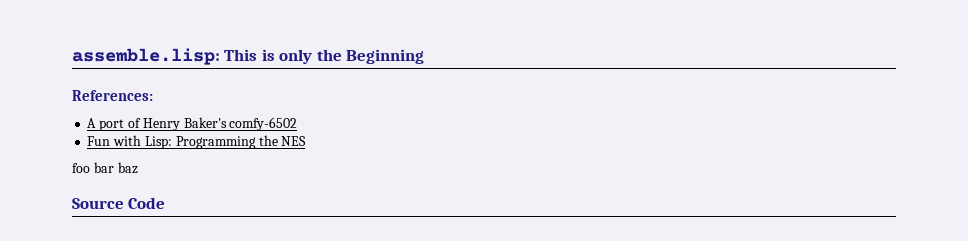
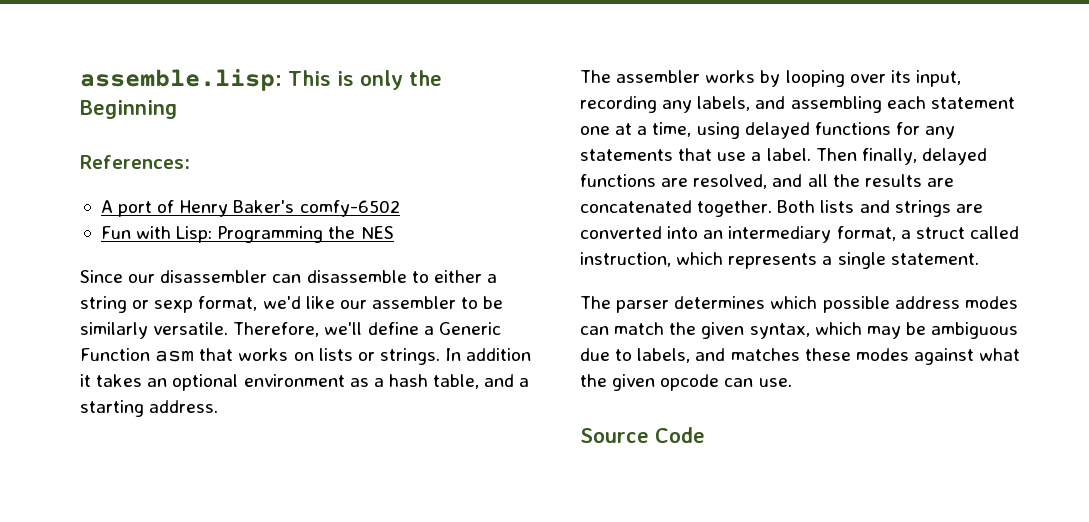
- foo bar baz
+ Since our disassembler can disassemble to either a string or sexp format, we'd like our assembler to be similarly versatile. Therefore, we'll define a Generic Function asm that works on lists or strings. In addition it takes an optional environment as a hash table, and a starting address.
+ The assembler works by looping over its input, recording any labels, and assembling each statement one at a time, using delayed functions for any statements that use a label. Then finally, delayed functions are resolved, and all the results are concatenated together. Both lists and strings are converted into an intermediary format, a struct called instruction, which represents a single statement.
+ The parser determines which possible address modes can match the given syntax, which may be ambiguous due to labels, and matches these modes against what the given opcode can use.

